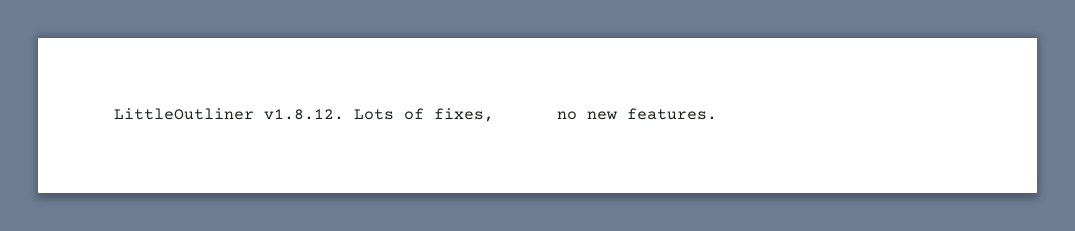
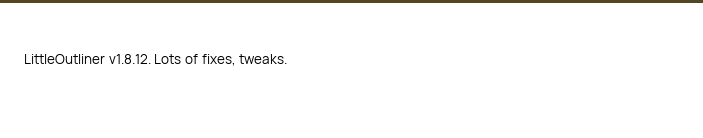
- LittleOutliner v1.8.12. Lots of fixes, no new features.
+ LittleOutliner v1.8.12. Lots of fixes, tweaks.

